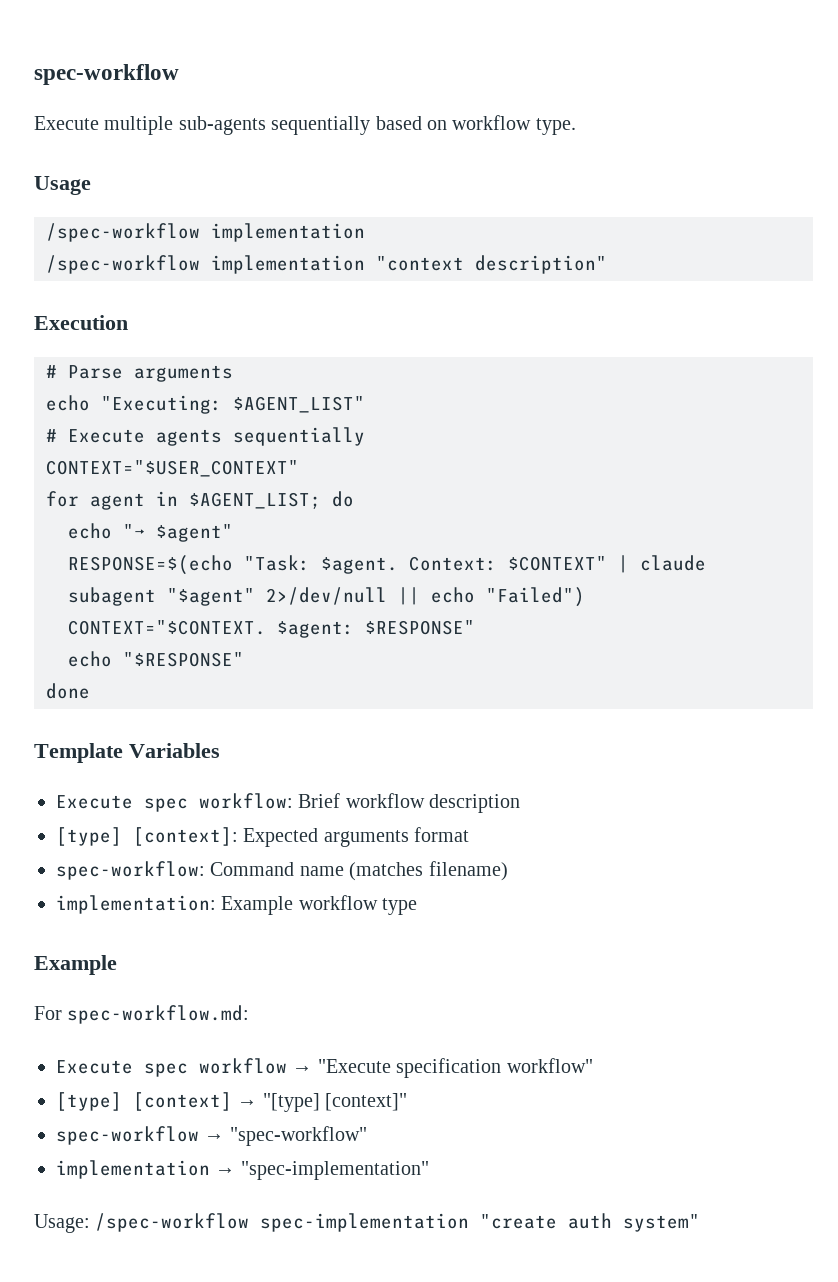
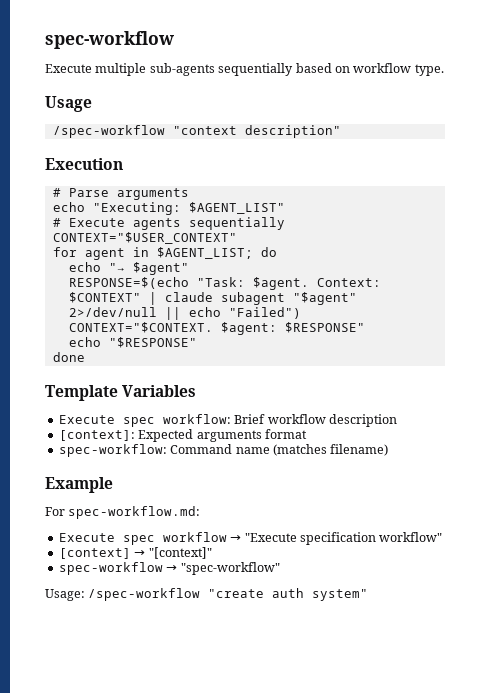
  Usage
- /spec-workflow implementation
- /spec-workflow implementation "context description"
+ /spec-workflow "context description"
- [type] [context]: Expected arguments format
+ [context]: Expected arguments format
- implementation: Example workflow type
- [type] [context] → "[type] [context]"
+ [context] → "[context]"
- implementation → "spec-implementation"
- Usage: /spec-workflow spec-implementation "create auth system"
+ Usage: /spec-workflow "create auth system"

